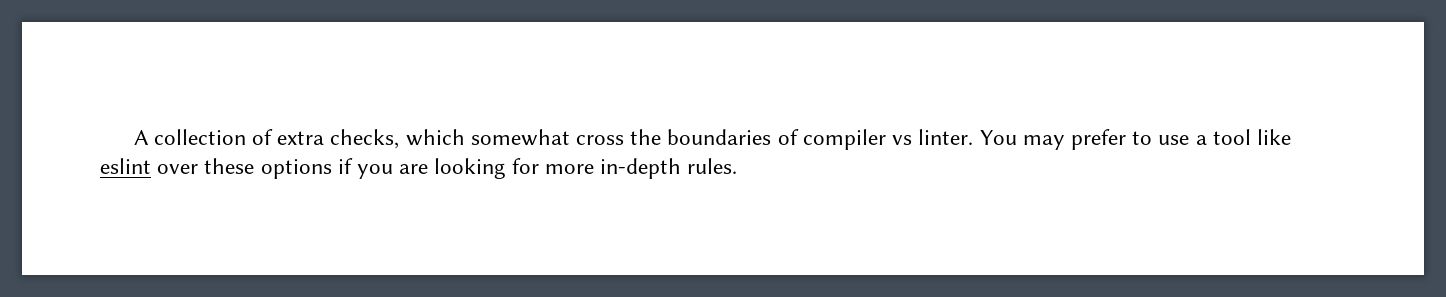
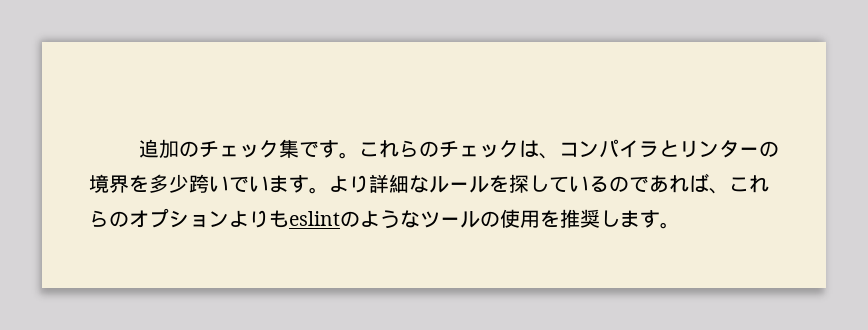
- A collection of extra checks, which somewhat cross the boundaries of compiler vs linter. You may prefer to use a tool like eslint over these options if you are looking for more in-depth rules.
+ 追加のチェック集です。これらのチェックは、コンパイラとリンターの境界を多少跨いでいます。より詳細なルールを探しているのであれば、これらのオプションよりもeslintのようなツールの使用を推奨します。

